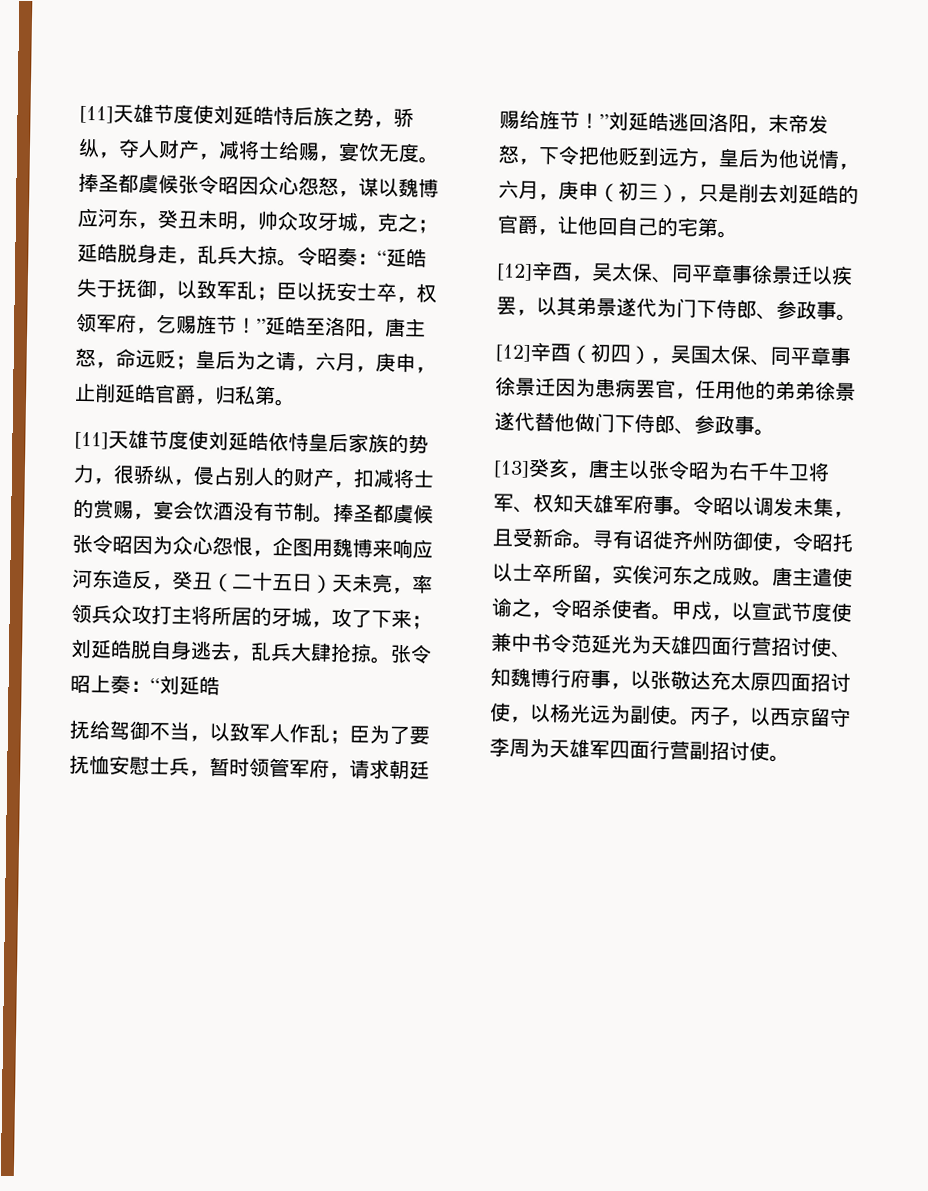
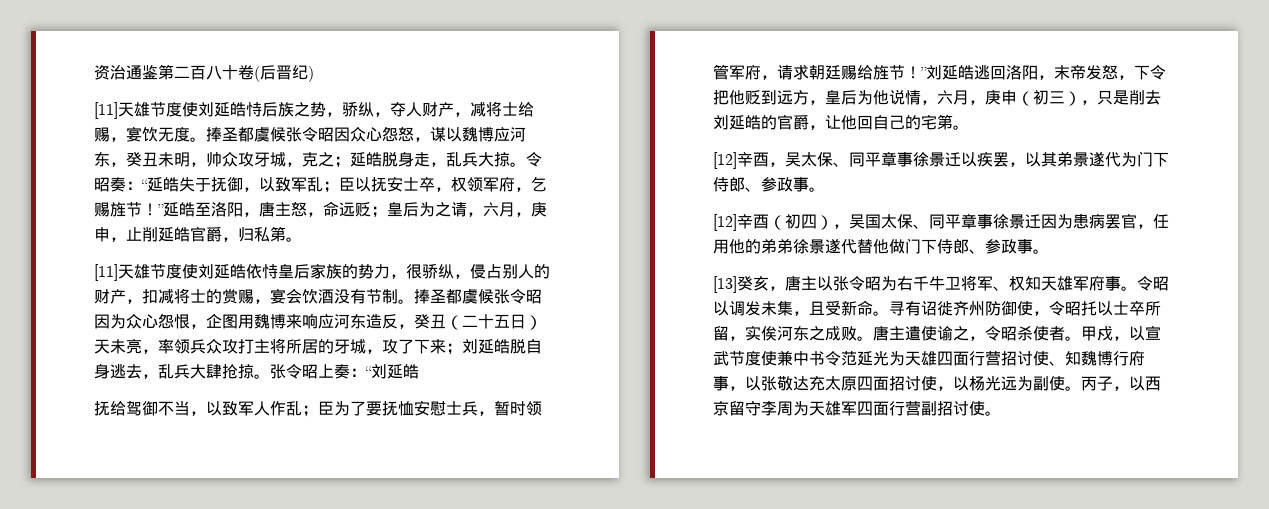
+ 资治通鉴第二百八十卷(后晋纪)

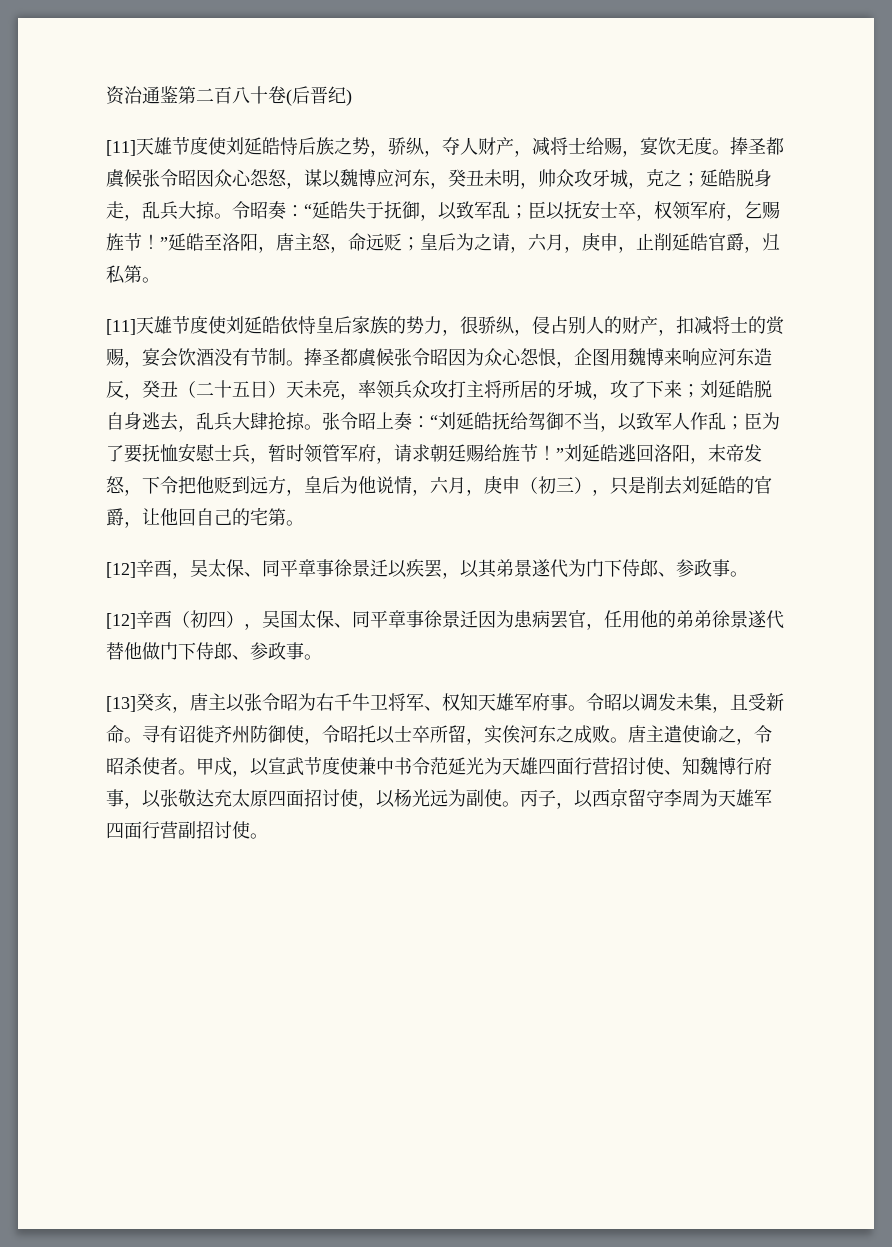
- 张令昭上奏：“刘延皓
- 抚给驾御不当，以致军人作乱；臣为了要抚恤安慰士兵，暂时领管军府，请求朝廷赐给旌节！”刘延皓逃回洛阳，末帝发怒，下令把他贬到远方，皇后为他说情，六月，庚申（初三），只是削去刘延皓的官爵，让他回自己的宅第。
+ 张令昭上奏：“刘延皓抚给驾御不当，以致军人作乱；臣为了要抚恤安慰士兵，暂时领管军府，请求朝廷赐给旌节！”刘延皓逃回洛阳，末帝发怒，下令把他贬到远方，皇后为他说情，六月，庚申（初三），只是削去刘延皓的官爵，让他回自己的宅第。

